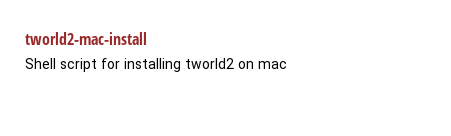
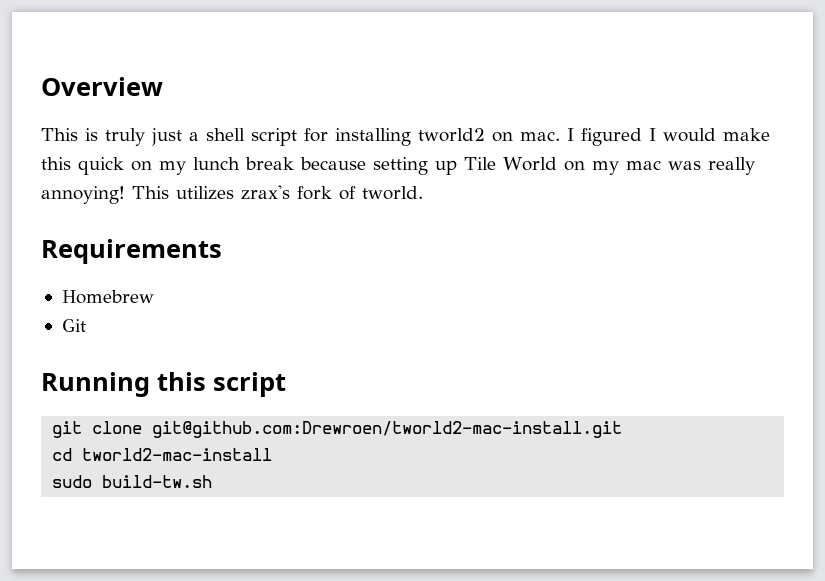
- tworld2-mac-install
- Shell script for installing tworld2 on mac
+ Overview
+ This is truly just a shell script for installing tworld2 on mac. I figured I would make this quick on my lunch break because setting up Tile World on my mac was really annoying! This utilizes zrax's fork of tworld.
+ Requirements
+ Homebrew
+ Git
+ Running this script
+ git clone git@github.com:Drewroen/tworld2-mac-install.git
+ cd tworld2-mac-install
+ sudo build-tw.sh

